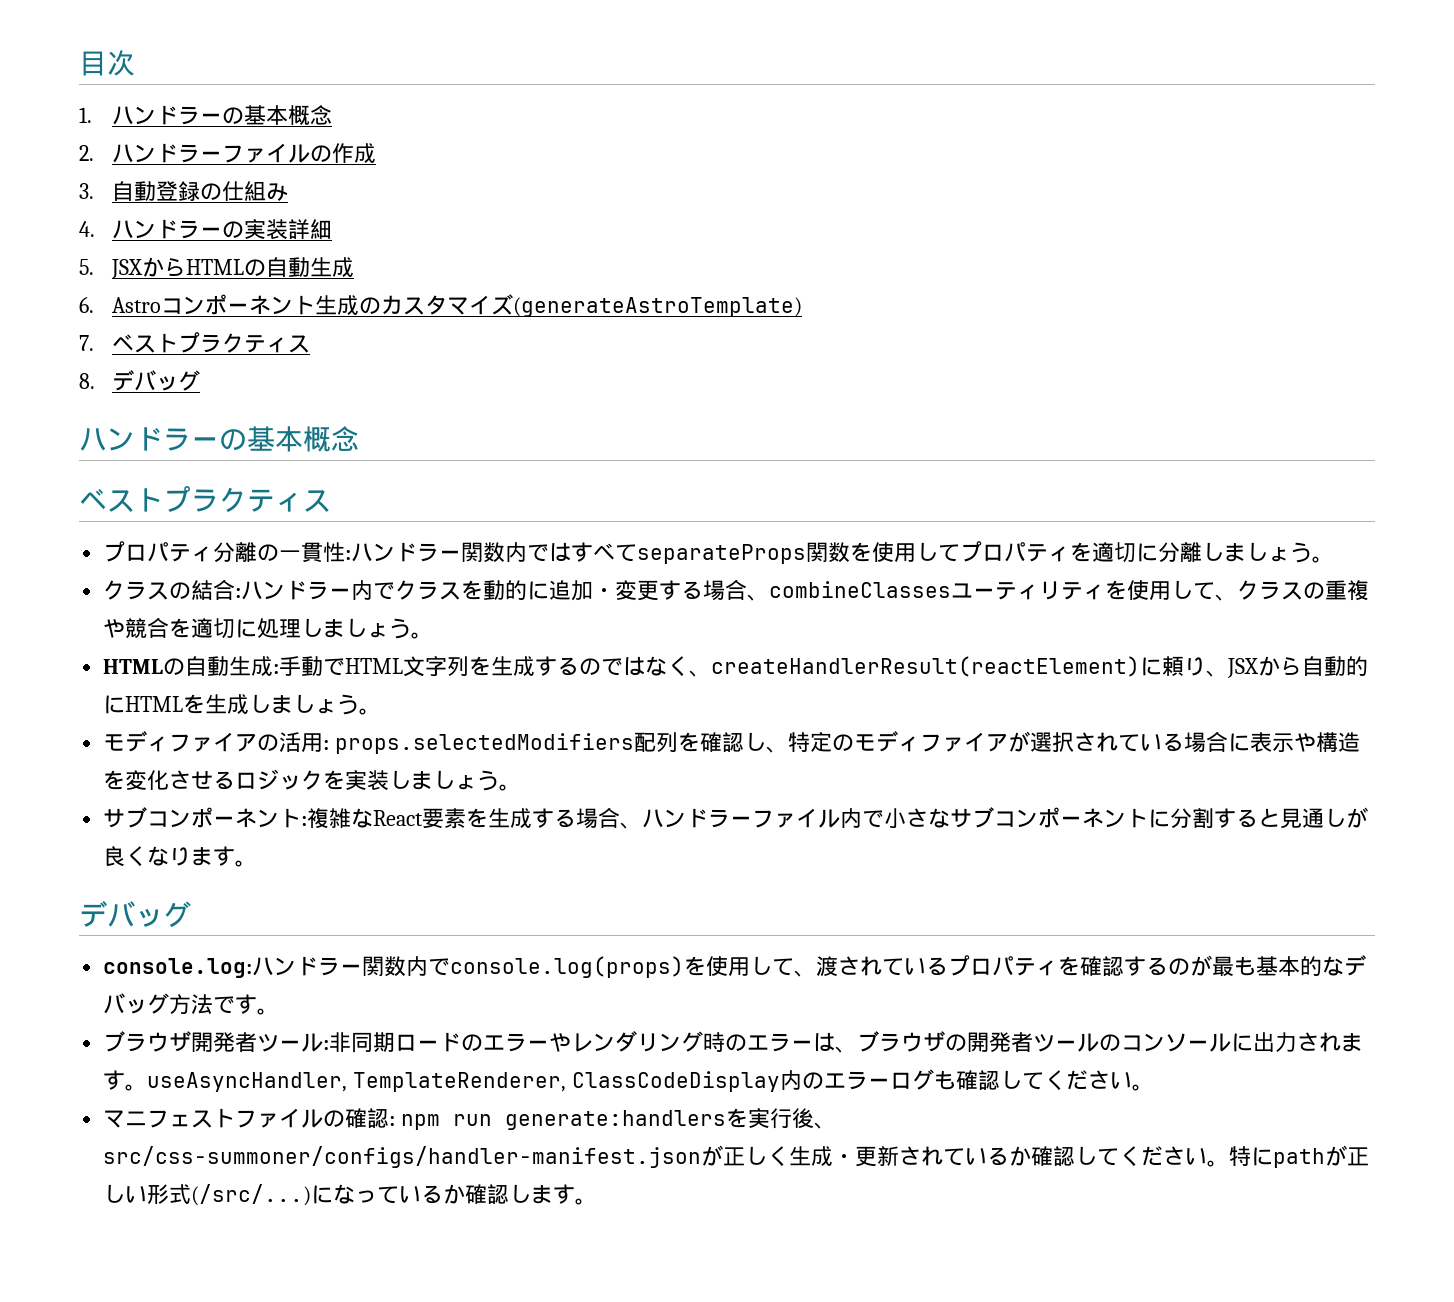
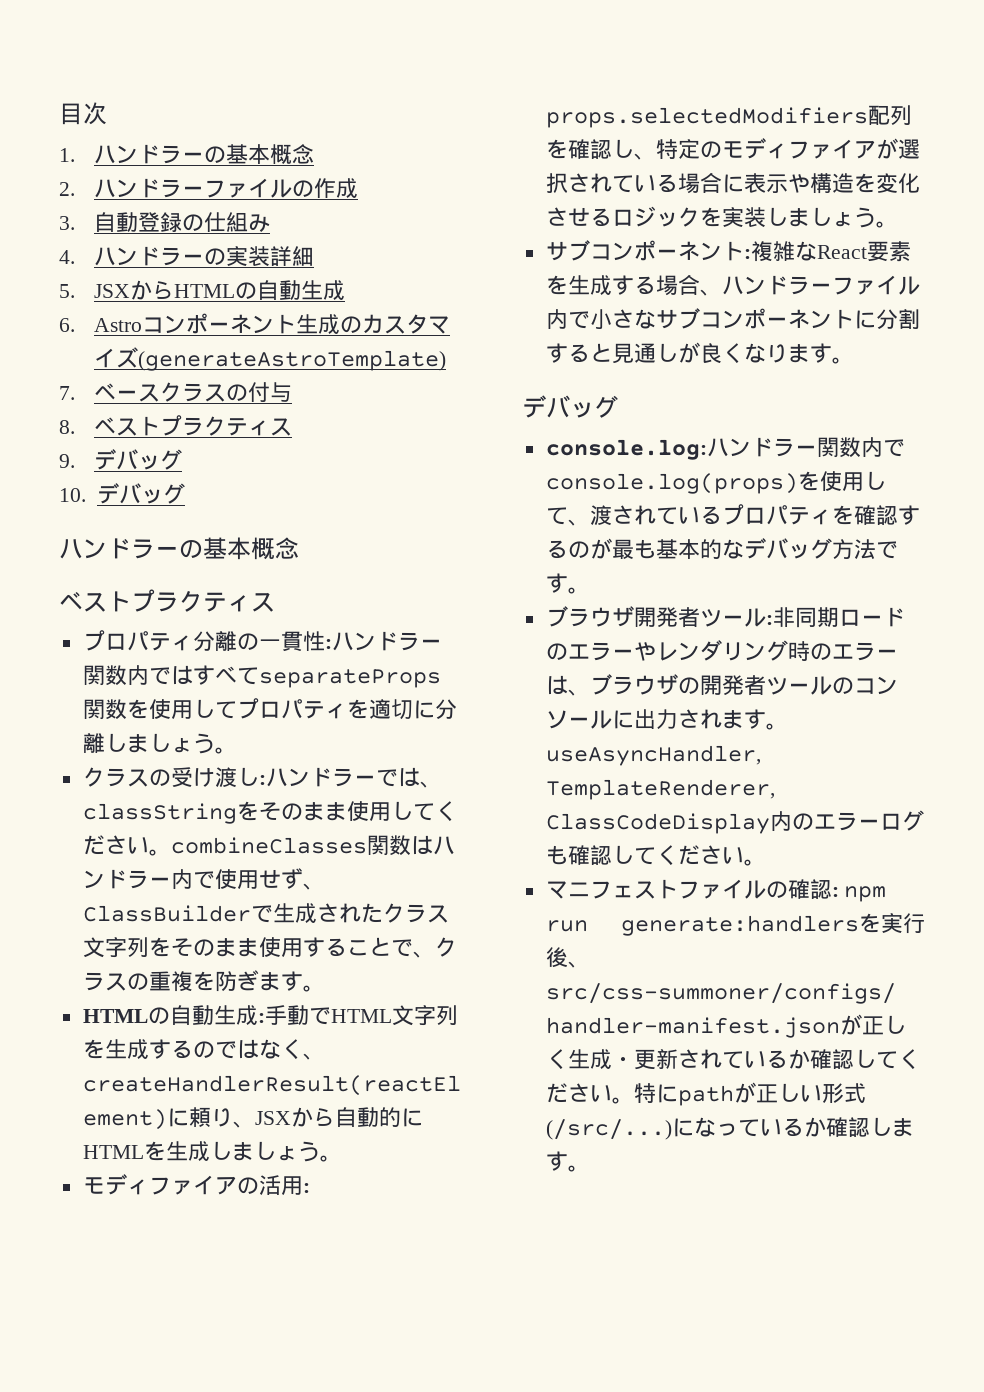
- 7.ベストプラクティス
- 8.デバッグ
+ 7.ベースクラスの付与
+ 8.ベストプラクティス
+ 9.デバッグ
+ 10.デバッグ
- クラスの結合:ハンドラー内でクラスを動的に追加・変更する場合、combineClassesユーティリティを使用して、クラスの重複や競合を適切に処理しましょう。
+ クラスの受け渡し:ハンドラーでは、classStringをそのまま使用してください。combineClasses関数はハンドラー内で使用せず、ClassBuilderで生成されたクラス文字列をそのまま使用することで、クラスの重複を防ぎます。

